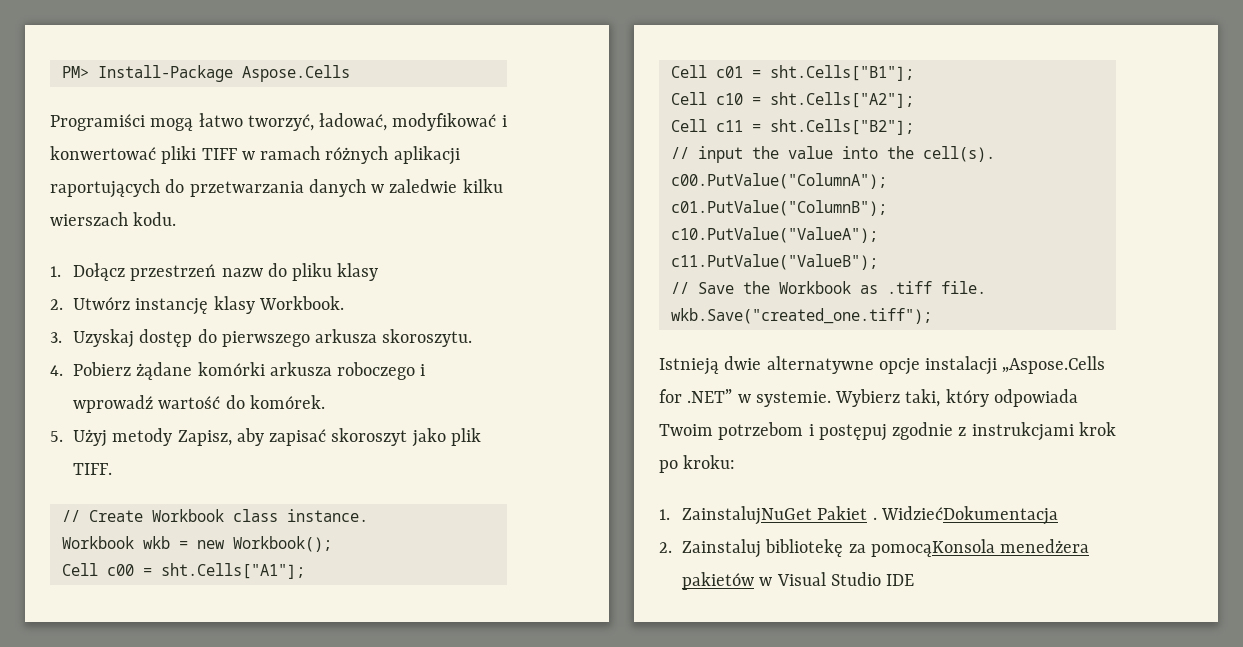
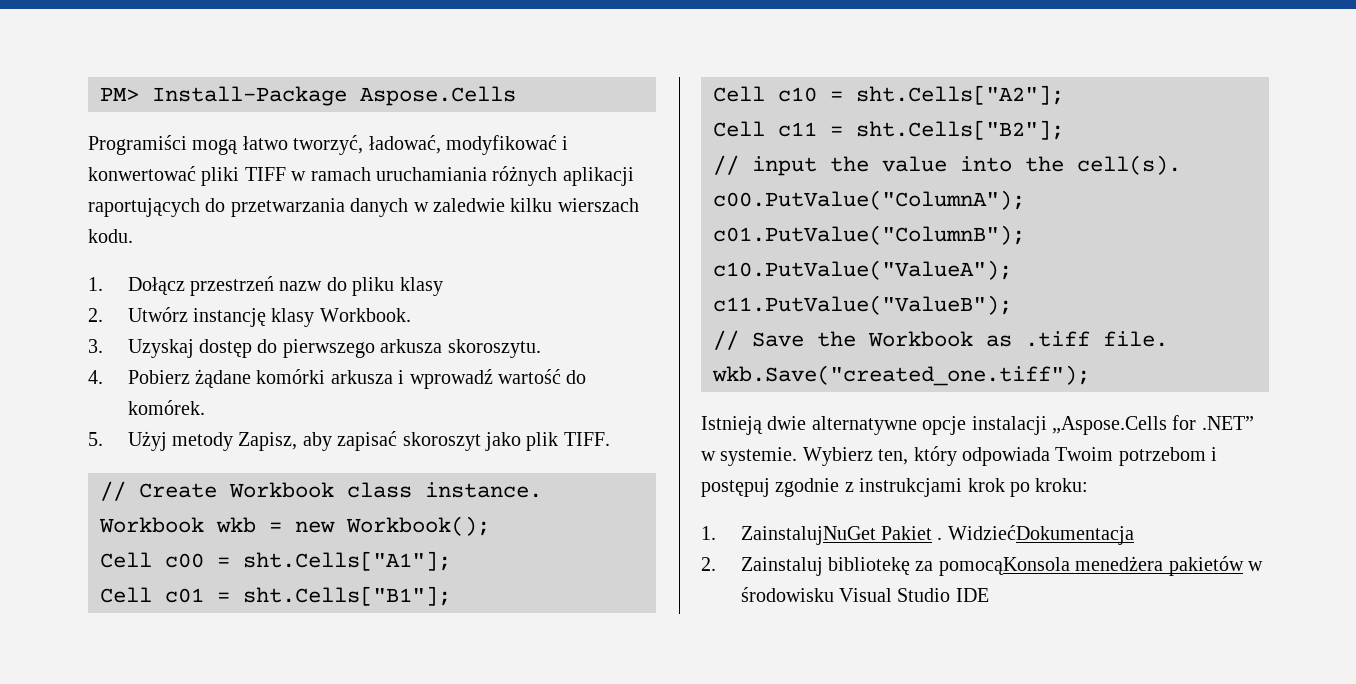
- Programiści mogą łatwo tworzyć, ładować, modyfikować i konwertować pliki TIFF w ramach różnych aplikacji raportujących do przetwarzania danych w zaledwie kilku wierszach kodu.
+ Programiści mogą łatwo tworzyć, ładować, modyfikować i konwertować pliki TIFF w ramach uruchamiania różnych aplikacji raportujących do przetwarzania danych w zaledwie kilku wierszach kodu.
- 4. Pobierz żądane komórki arkusza roboczego i wprowadź wartość do komórek.
+ 4. Pobierz żądane komórki arkusza i wprowadź wartość do komórek.
- Wybierz taki, który odpowiada Twoim potrzebom i postępuj zgodnie z instrukcjami krok po kroku:
+ Wybierz ten, który odpowiada Twoim potrzebom i postępuj zgodnie z instrukcjami krok po kroku:
- 2. Zainstaluj bibliotekę za pomocąKonsola menedżera pakietów w Visual Studio IDE
+ 2. Zainstaluj bibliotekę za pomocąKonsola menedżera pakietów w środowisku Visual Studio IDE

